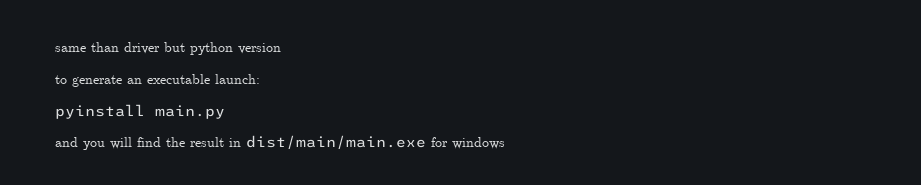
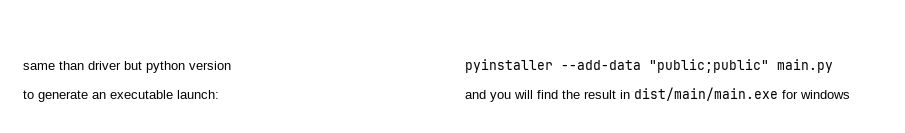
- pyinstall main.py
+ pyinstaller --add-data "public;public" main.py

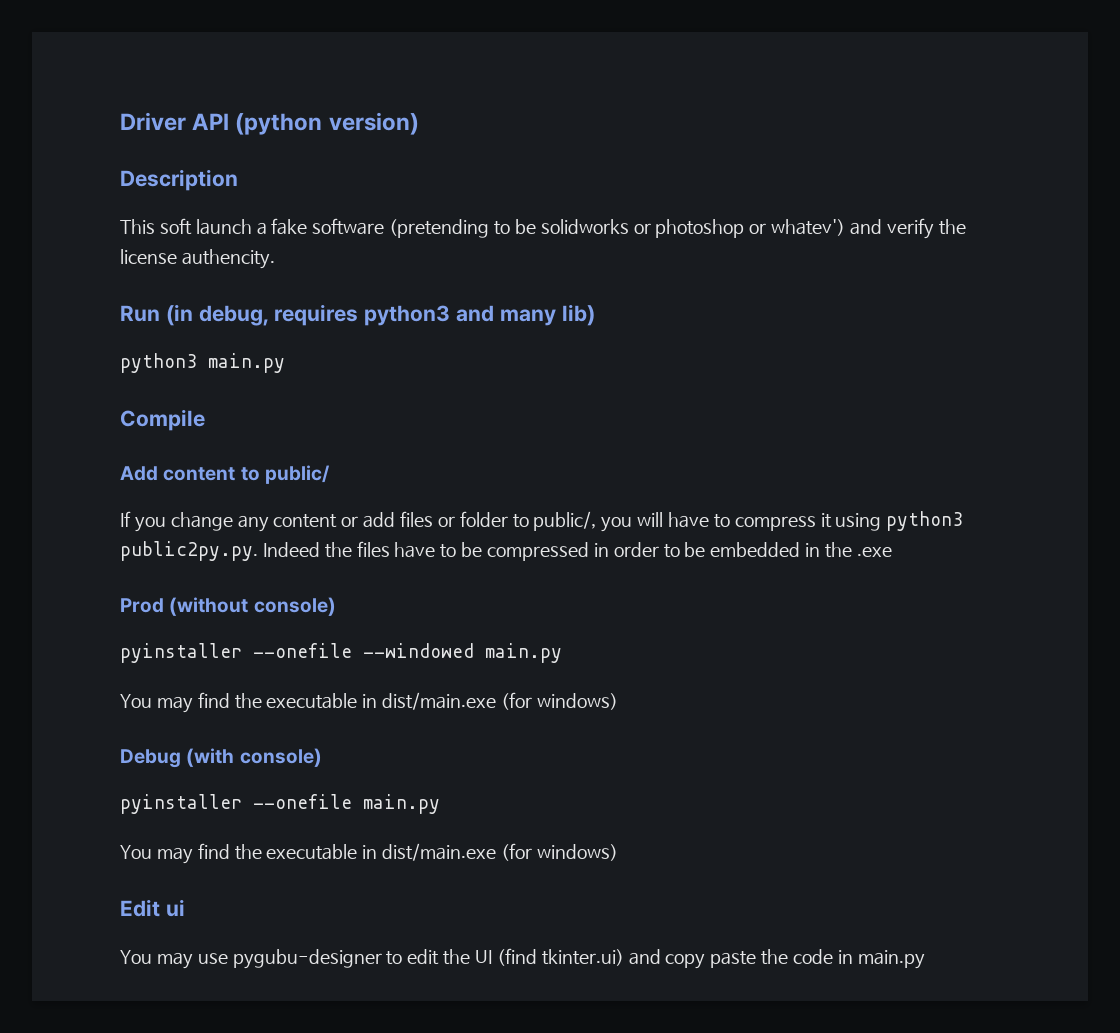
- same than driver but python version
- to generate an executable launch:
- pyinstaller --add-data "public;public" main.py
- and you will find the result in dist/main/main.exe for windows
+ Driver API (python version)
+ Description
+ This soft launch a fake software (pretending to be solidworks or photoshop or whatev') and verify the license authencity.
+ Run (in debug, requires python3 and many lib)
+ python3 main.py
+ Compile
+ Add content to public/
+ If you change any content or add files or folder to public/, you will have to compress it using python3 public2py.py. Indeed the files have to be compressed in order to be embedded in the .exe
+ Prod (without console)
+ pyinstaller --onefile --windowed main.py
+ You may find the executable in dist/main.exe (for windows)
+ Debug (with console)
+ pyinstaller --onefile main.py
+ You may find the executable in dist/main.exe (for windows)
+ Edit ui
+ You may use pygubu-designer to edit the UI (find tkinter.ui) and copy paste the code in main.py

